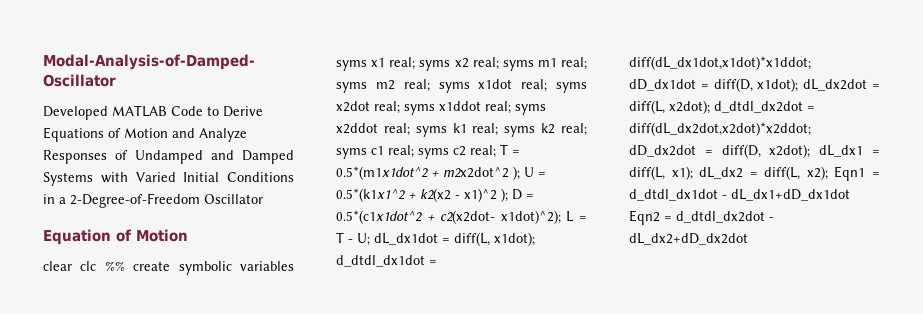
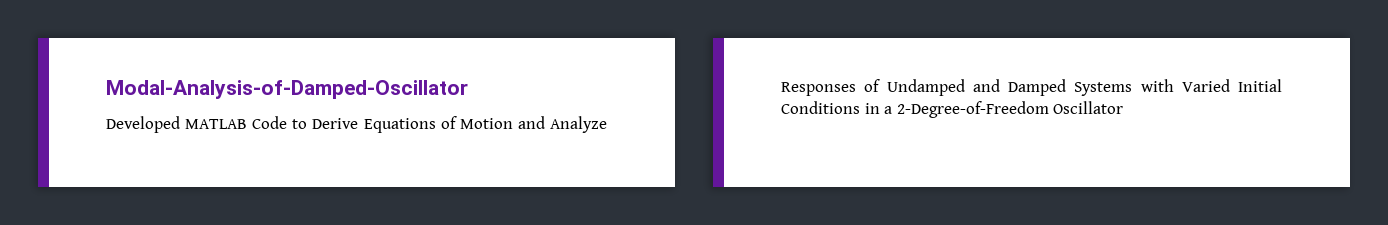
- Equation of Motion
- clear clc %% create symbolic variables syms x1 real; syms x2 real; syms m1 real; syms m2 real; syms x1dot real; syms x2dot real; syms x1ddot real; syms x2ddot real; syms k1 real; syms k2 real; syms c1 real; syms c2 real; T = 0.5*(m1x1dot^2 + m2x2dot^2 ); U = 0.5*(k1x1^2 + k2(x2 - x1)^2 ); D = 0.5*(c1x1dot^2 + c2(x2dot- x1dot)^2); L = T - U; dL_dx1dot = diff(L, x1dot); d_dtdl_dx1dot = diff(dL_dx1dot,x1dot)*x1ddot; dD_dx1dot = diff(D, x1dot); dL_dx2dot = diff(L, x2dot); d_dtdl_dx2dot = diff(dL_dx2dot,x2dot)*x2ddot; dD_dx2dot = diff(D, x2dot); dL_dx1 = diff(L, x1); dL_dx2 = diff(L, x2); Eqn1 = d_dtdl_dx1dot - dL_dx1+dD_dx1dot Eqn2 = d_dtdl_dx2dot - dL_dx2+dD_dx2dot

